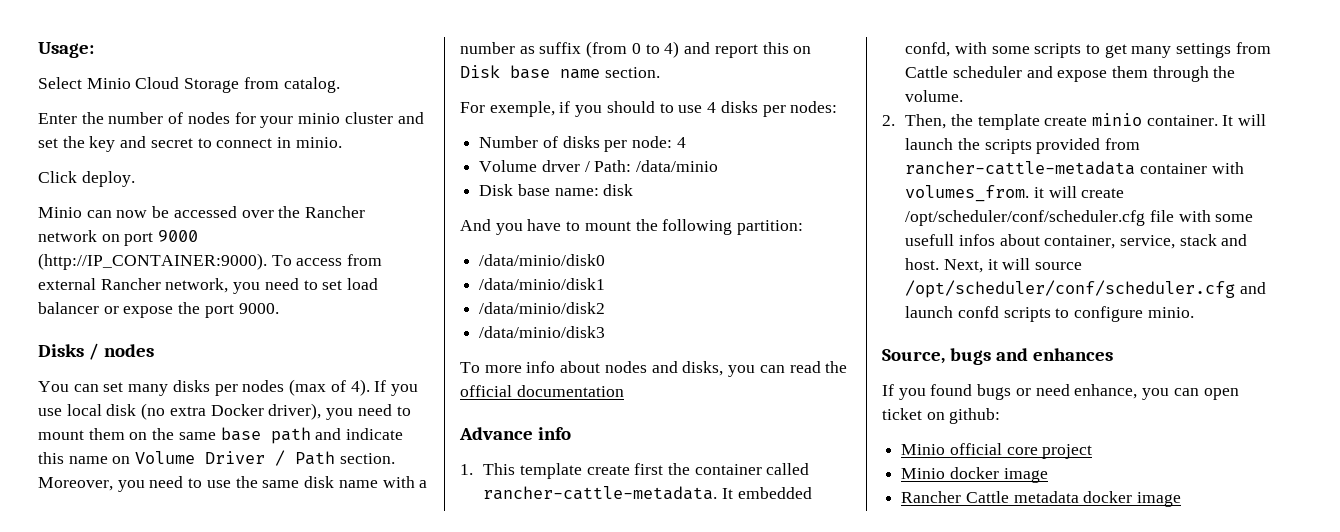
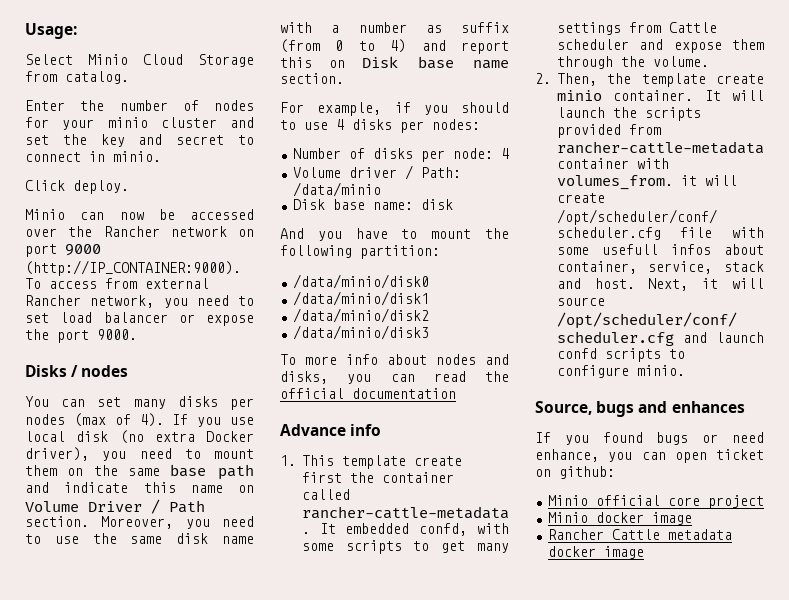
- For exemple, if you should to use 4 disks per nodes:
+ For example, if you should to use 4 disks per nodes:
- Volume drver / Path: /data/minio
+ Volume driver / Path: /data/minio

